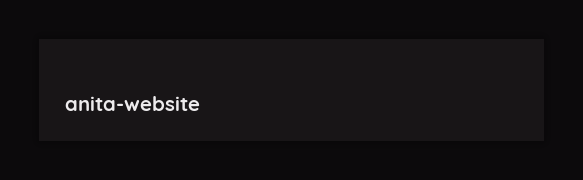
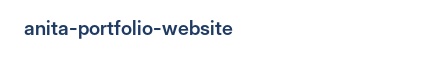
- anita-website
+ anita-portfolio-website

